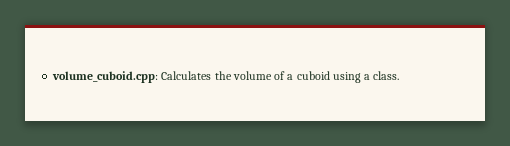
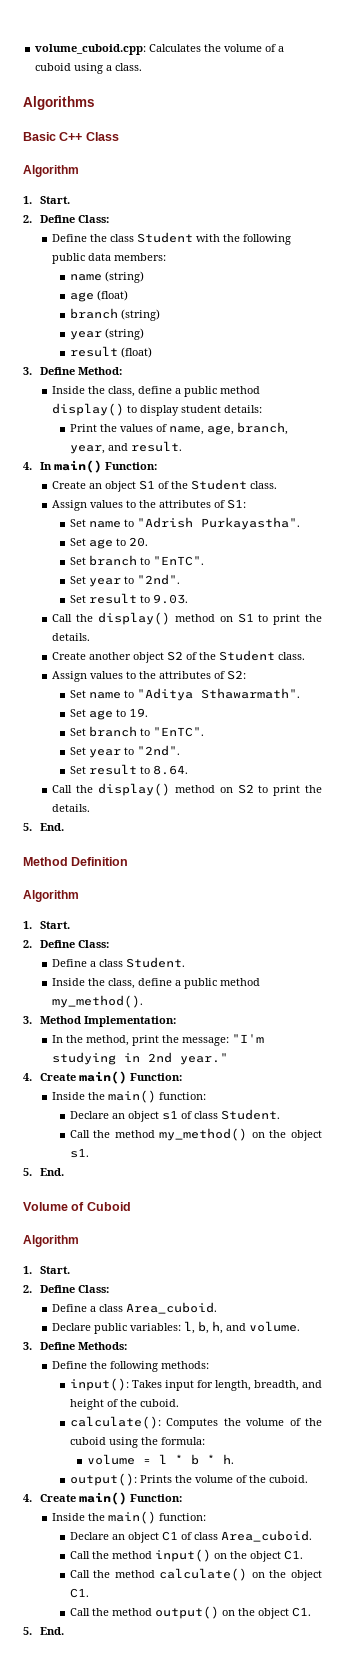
+ Algorithms
+ Basic C++ Class
+ Algorithm
+ 1. Start.
+ 2. Define Class:
+ Define the class Student with the following public data members:
+ name (string)
+ age (float)
+ branch (string)
+ year (string)
+ result (float)
+ 3. Define Method:
+ Inside the class, define a public method display() to display student details:
+ Print the values of name, age, branch, year, and result.
+ 4. In main() Function:
+ Create an object S1 of the Student class.
+ Assign values to the attributes of S1:
+ Set name to "Adrish Purkayastha".
+ Set age to 20.
+ Set branch to "EnTC".
+ Set year to "2nd".
+ Set result to 9.03.
+ Call the display() method on S1 to print the details.
+ Create another object S2 of the Student class.
+ Assign values to the attributes of S2:
+ Set name to "Aditya Sthawarmath".
+ Set age to 19.
+ Set branch to "EnTC".
+ Set year to "2nd".
+ Set result to 8.64.
+ Call the display() method on S2 to print the details.
+ 5. End.
+ Method Definition
+ Algorithm
+ 1. Start.
+ 2. Define Class:
+ Define a class Student.
+ Inside the class, define a public method my_method().
+ 3. Method Implementation:
+ In the method, print the message: "I'm studying in 2nd year."
+ 4. Create main() Function:
+ Inside the main() function:
+ Declare an object s1 of class Student.
+ Call the method my_method() on the object s1.
+ 5. End.
+ Volume of Cuboid
+ Algorithm
+ 1. Start.
+ 2. Define Class:
+ Define a class Area_cuboid.
+ Declare public variables: l, b, h, and volume.
+ 3. Define Methods:
+ Define the following methods:
+ input(): Takes input for length, breadth, and height of the cuboid.
+ calculate(): Computes the volume of the cuboid using the formula:
+ volume = l * b * h.
+ output(): Prints the volume of the cuboid.
+ 4. Create main() Function:
+ Inside the main() function:
+ Declare an object C1 of class Area_cuboid.
+ Call the method input() on the object C1.
+ Call the method calculate() on the object C1.
+ Call the method output() on the object C1.
+ 5. End.

